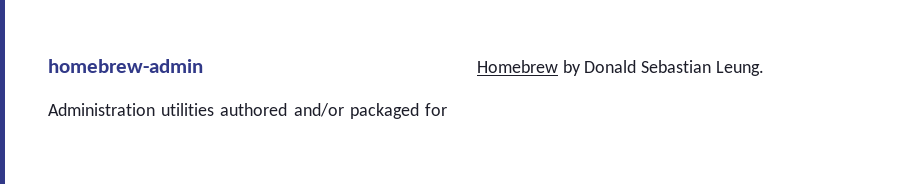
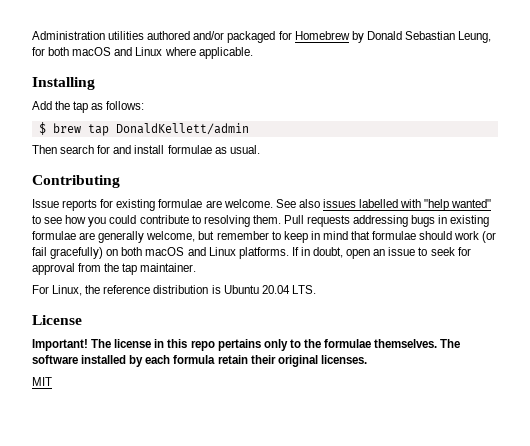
- homebrew-admin
- Administration utilities authored and/or packaged for Homebrew by Donald Sebastian Leung.
+ Administration utilities authored and/or packaged for Homebrew by Donald Sebastian Leung, for both macOS and Linux where applicable.
+ Installing
+ Add the tap as follows:
+ $ brew tap DonaldKellett/admin
+ Then search for and install formulae as usual.
+ Contributing
+ Issue reports for existing formulae are welcome. See also issues labelled with "help wanted" to see how you could contribute to resolving them. Pull requests addressing bugs in existing formulae are generally welcome, but remember to keep in mind that formulae should work (or fail gracefully) on both macOS and Linux platforms. If in doubt, open an issue to seek for approval from the tap maintainer.
+ For Linux, the reference distribution is Ubuntu 20.04 LTS.
+ License
+ Important! The license in this repo pertains only to the formulae themselves. The software installed by each formula retain their original licenses.
+ MIT

